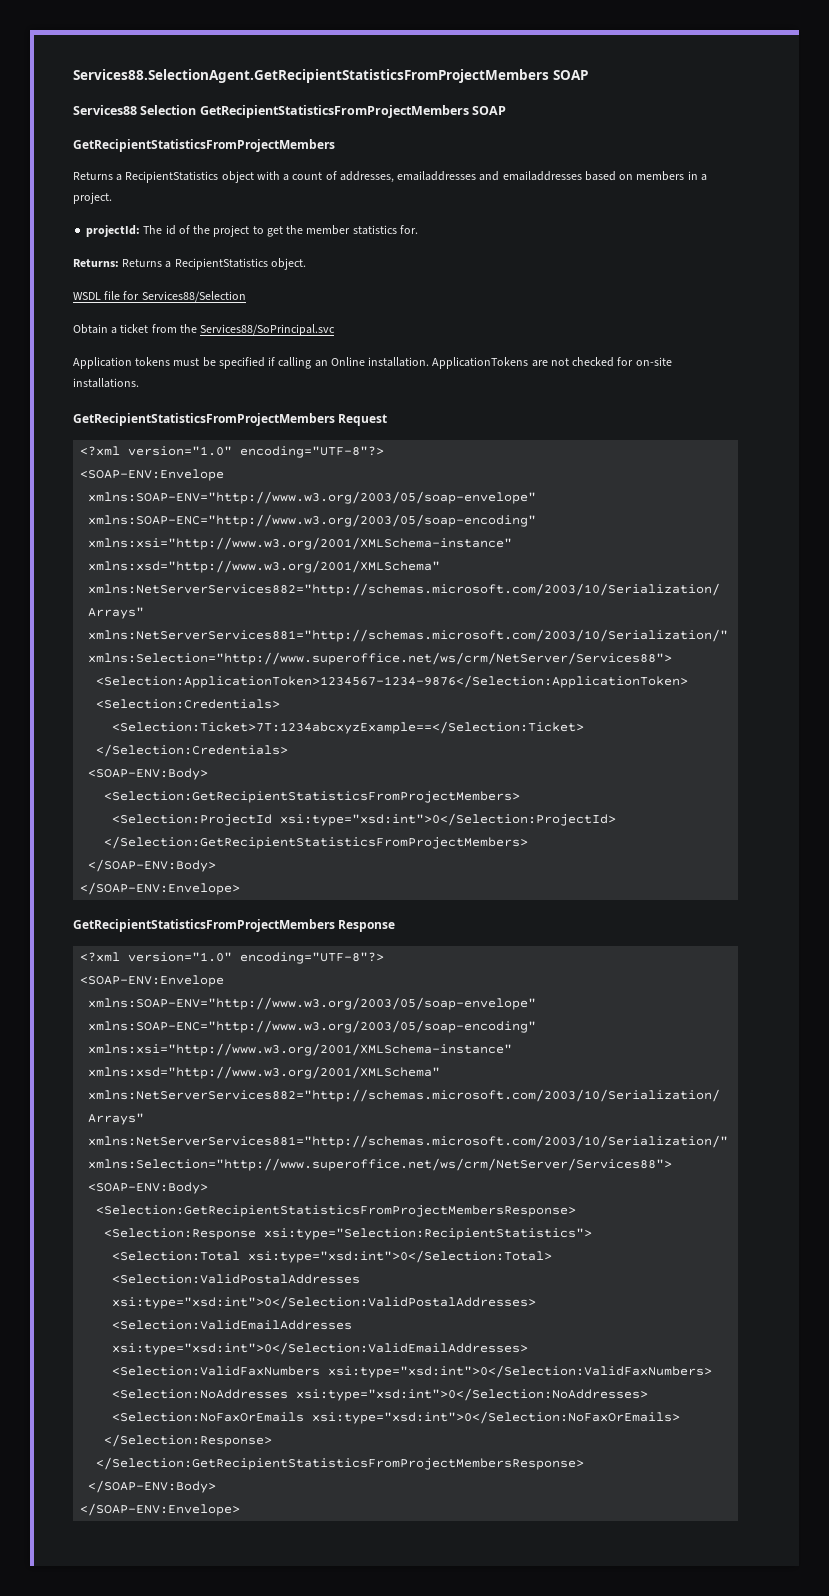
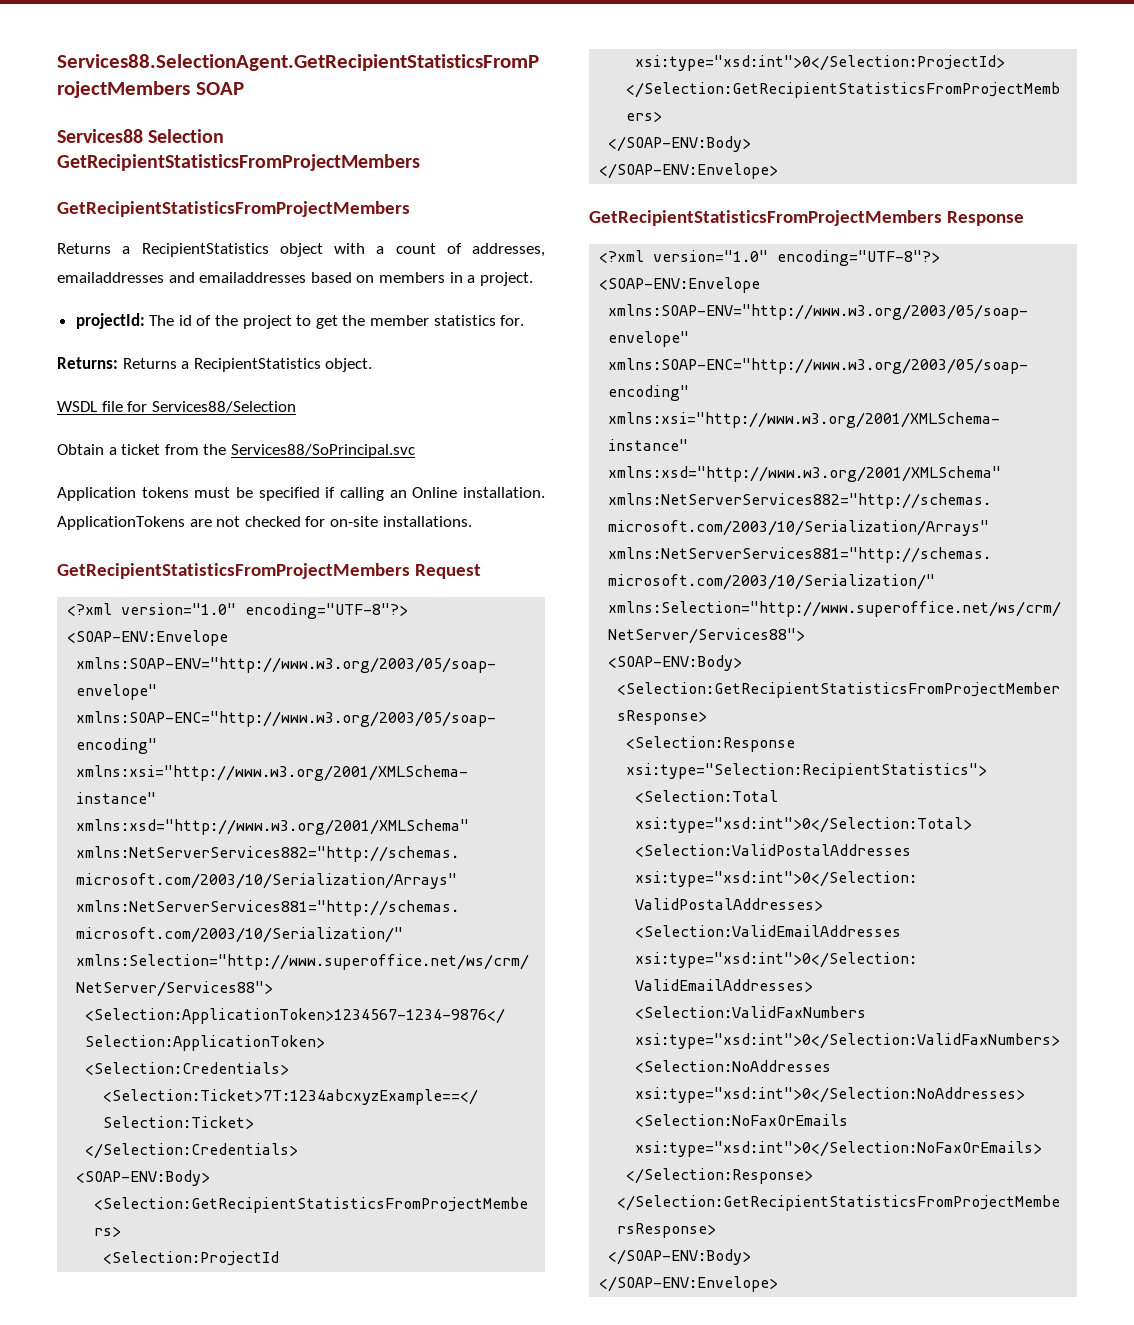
- Services88 Selection GetRecipientStatisticsFromProjectMembers SOAP
+ Services88 Selection GetRecipientStatisticsFromProjectMembers

